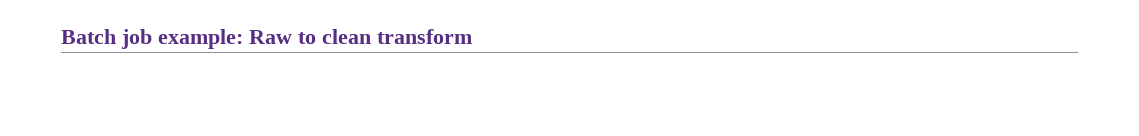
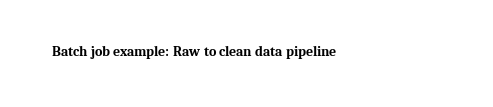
- Batch job example: Raw to clean transform
+ Batch job example: Raw to clean data pipeline

